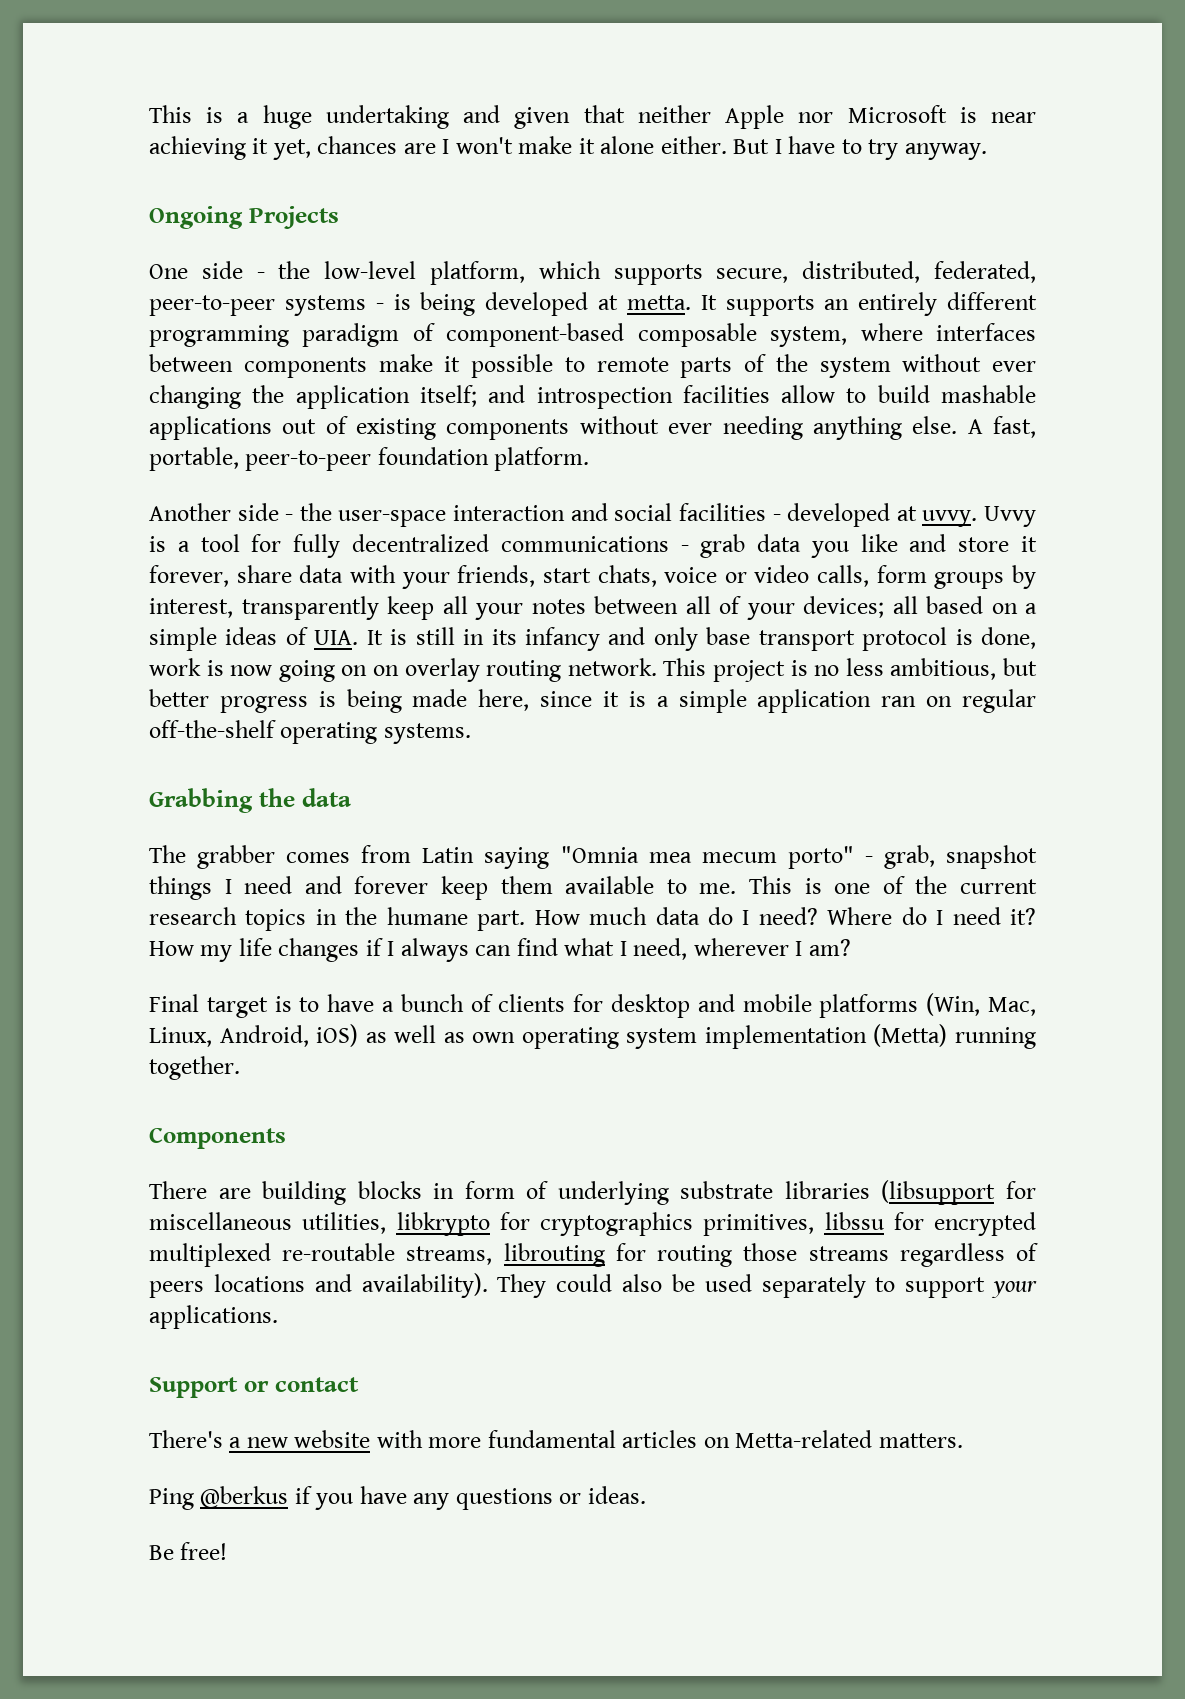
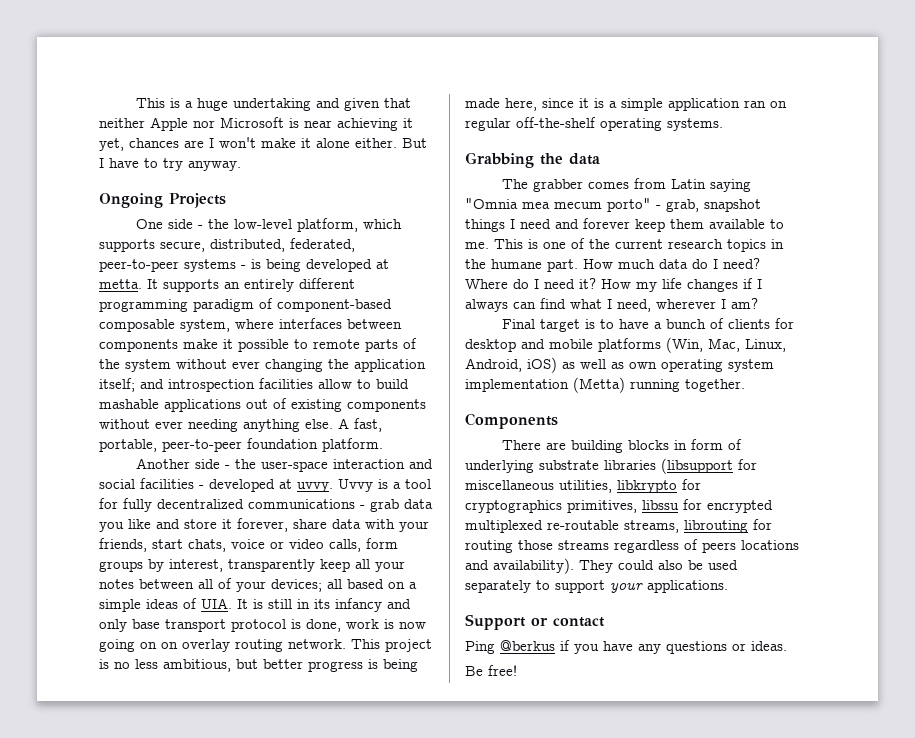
- There's a new website with more fundamental articles on Metta-related matters.

